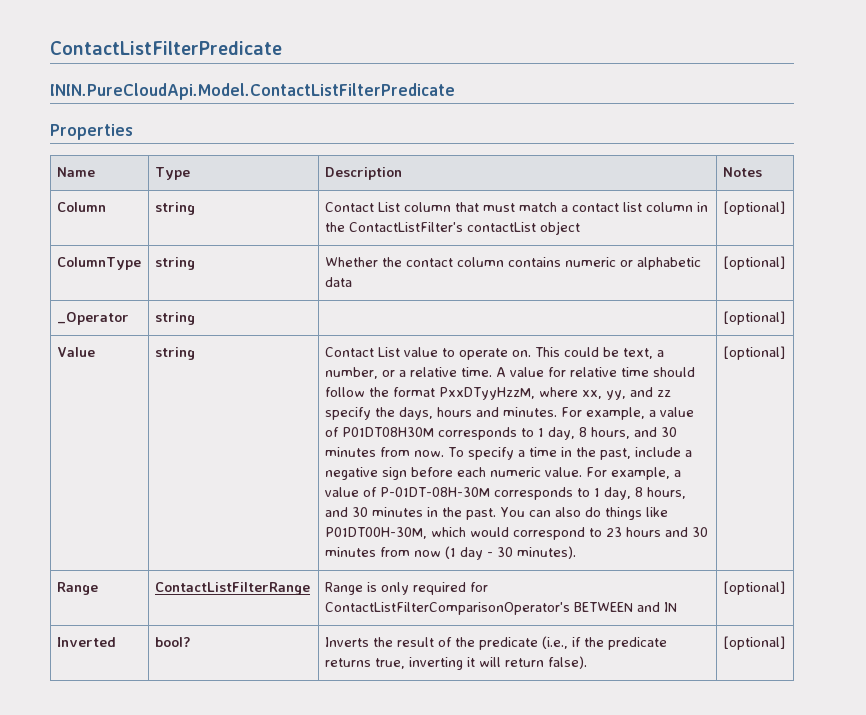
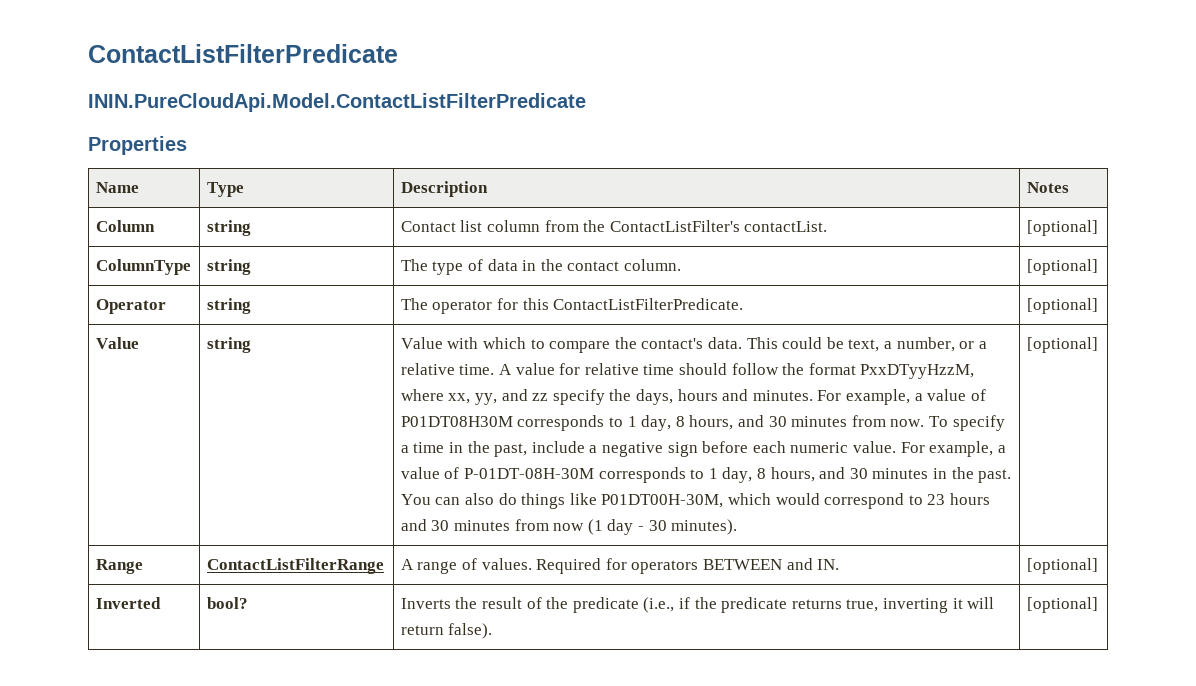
- Column | string | Contact List column that must match a contact list column in the ContactListFilter's contactList object | [optional]
+ Column | string | Contact list column from the ContactListFilter's contactList. | [optional]
- ColumnType | string | Whether the contact column contains numeric or alphabetic data | [optional]
- _Operator | string | | [optional]
- Value | string | Contact List value to operate on.
+ ColumnType | string | The type of data in the contact column. | [optional]
+ Operator | string | The operator for this ContactListFilterPredicate. | [optional]
+ Value | string | Value with which to compare the contact's data.
- Range | ContactListFilterRange | Range is only required for ContactListFilterComparisonOperator's BETWEEN and IN | [optional]
+ Range | ContactListFilterRange | A range of values. Required for operators BETWEEN and IN. | [optional]

